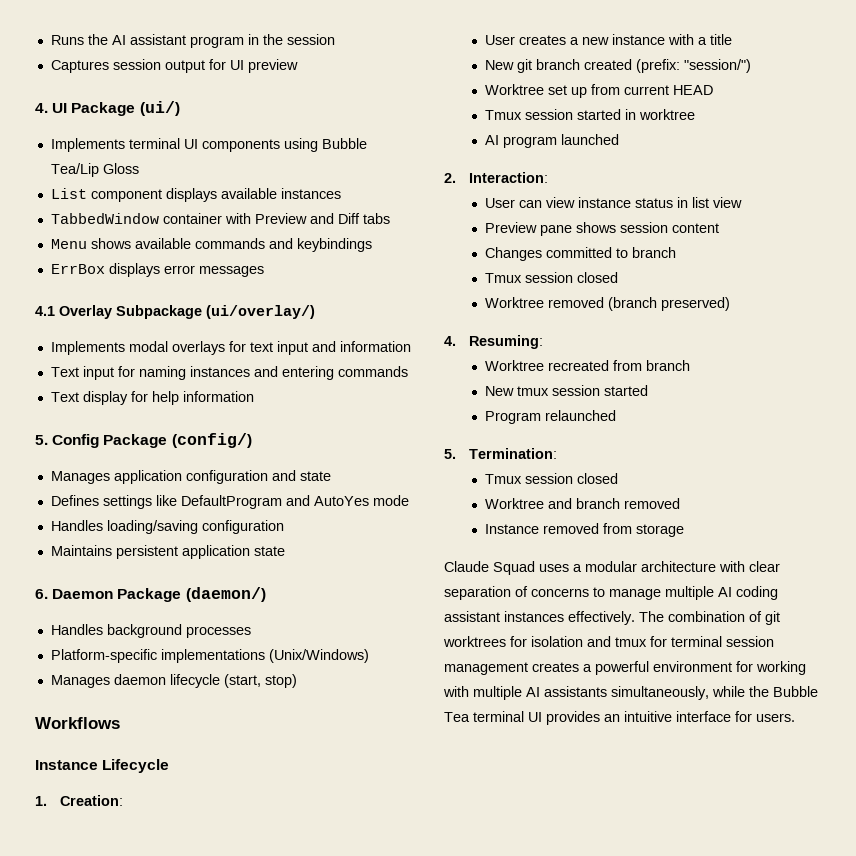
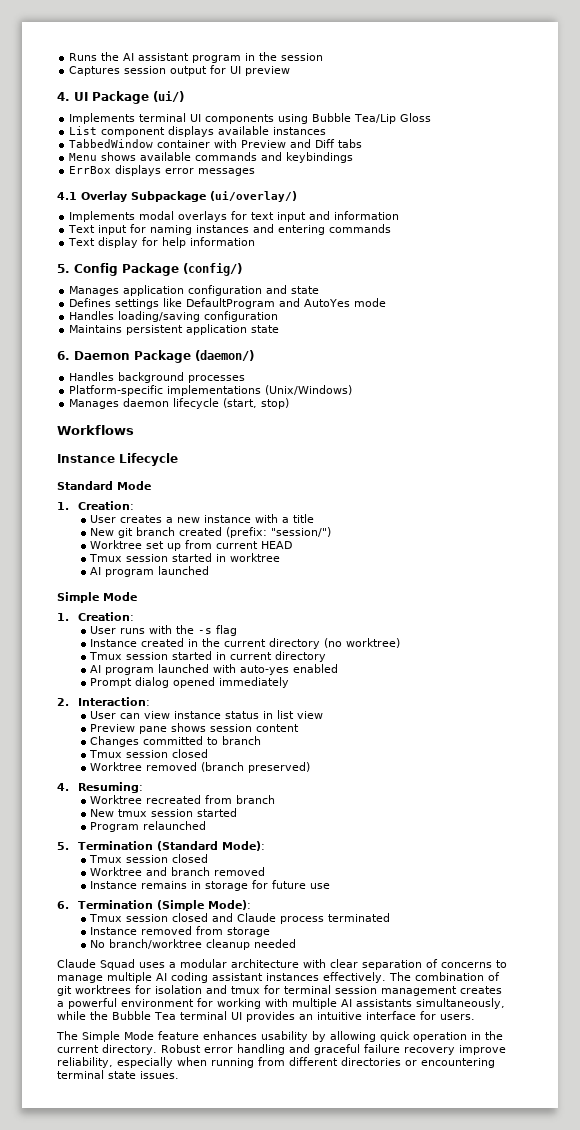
+ Standard Mode
  Tmux session started in worktree
  AI program launched
+ Simple Mode
+ 1. Creation:
+ User runs with the -s flag
+ Instance created in the current directory (no worktree)
+ Tmux session started in current directory
+ AI program launched with auto-yes enabled
+ Prompt dialog opened immediately
- 5. Termination:
+ 5. Termination (Standard Mode):
+ Instance remains in storage for future use
+ 6. Termination (Simple Mode):
+ Tmux session closed and Claude process terminated
+ No branch/worktree cleanup needed
+ The Simple Mode feature enhances usability by allowing quick operation in the current directory. Robust error handling and graceful failure recovery improve reliability, especially when running from different directories or encountering terminal state issues.

